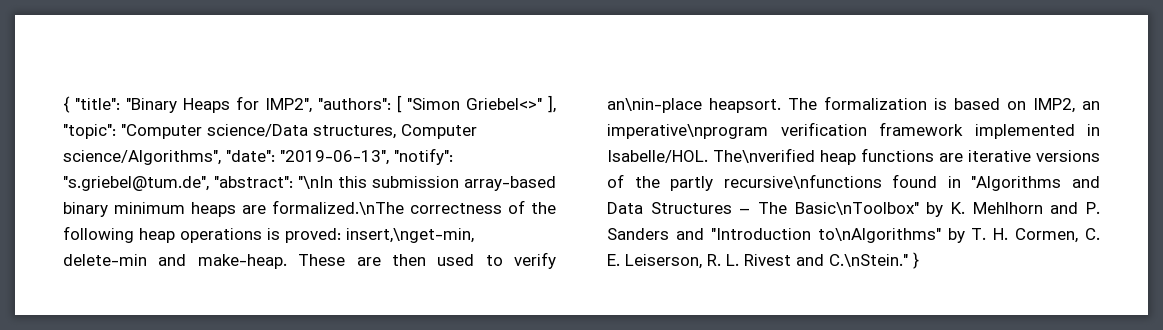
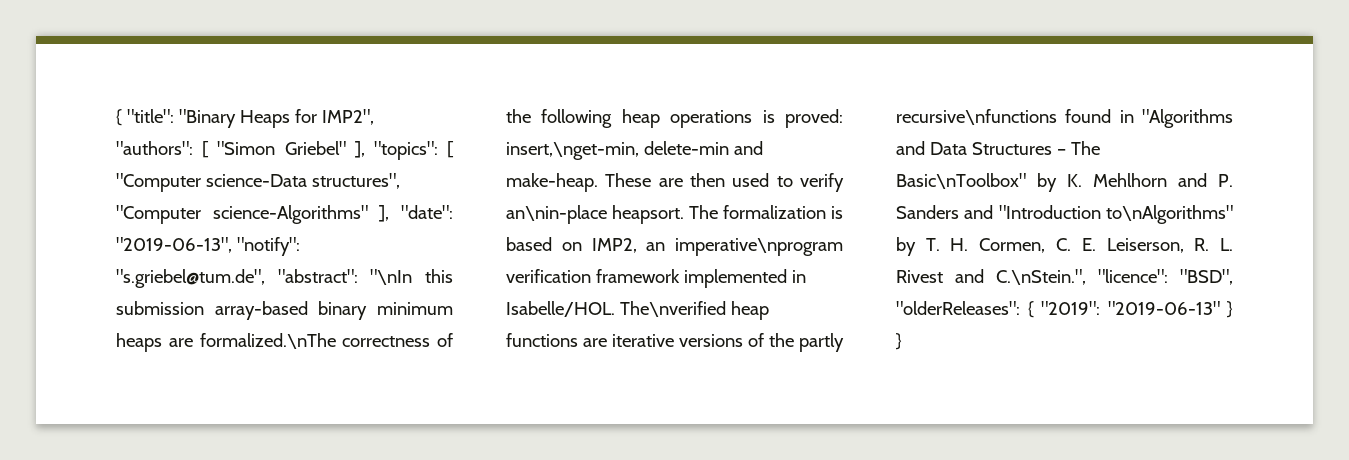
- { "title": "Binary Heaps for IMP2", "authors": [ "Simon Griebel<>" ], "topic": "Computer science/Data structures, Computer science/Algorithms", "date": "2019-06-13", "notify": "s.griebel@tum.de", "abstract": "\nIn this submission array-based binary minimum heaps are formalized.\nThe correctness of the following heap operations is proved: insert,\nget-min, delete-min and make-heap.
+ { "title": "Binary Heaps for IMP2", "authors": [ "Simon Griebel" ], "topics": [ "Computer science-Data structures", "Computer science-Algorithms" ], "date": "2019-06-13", "notify": "s.griebel@tum.de", "abstract": "\nIn this submission array-based binary minimum heaps are formalized.\nThe correctness of the following heap operations is proved: insert,\nget-min, delete-min and make-heap.
- The\nverified heap functions are iterative versions of the partly recursive\nfunctions found in "Algorithms and Data Structures – The Basic\nToolbox" by K. Mehlhorn and P. Sanders and "Introduction to\nAlgorithms" by T. H. Cormen, C. E. Leiserson, R. L. Rivest and C.\nStein." }
+ The\nverified heap functions are iterative versions of the partly recursive\nfunctions found in "Algorithms and Data Structures – The Basic\nToolbox" by K. Mehlhorn and P. Sanders and "Introduction to\nAlgorithms" by T. H. Cormen, C. E. Leiserson, R. L. Rivest and C.\nStein.", "licence": "BSD", "olderReleases": { "2019": "2019-06-13" } }

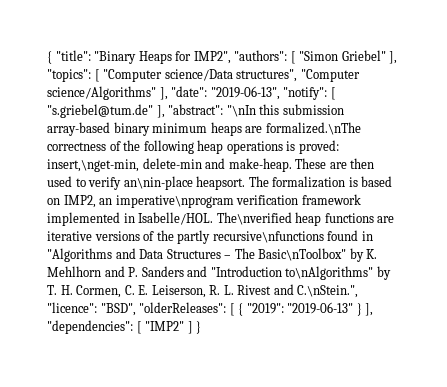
- { "title": "Binary Heaps for IMP2", "authors": [ "Simon Griebel" ], "topics": [ "Computer science-Data structures", "Computer science-Algorithms" ], "date": "2019-06-13", "notify": "s.griebel@tum.de", "abstract": "\nIn this submission array-based binary minimum heaps are formalized.\nThe correctness of the following heap operations is proved: insert,\nget-min, delete-min and make-heap.
+ { "title": "Binary Heaps for IMP2", "authors": [ "Simon Griebel" ], "topics": [ "Computer science/Data structures", "Computer science/Algorithms" ], "date": "2019-06-13", "notify": [ "s.griebel@tum.de" ], "abstract": "\nIn this submission array-based binary minimum heaps are formalized.\nThe correctness of the following heap operations is proved: insert,\nget-min, delete-min and make-heap.
- The\nverified heap functions are iterative versions of the partly recursive\nfunctions found in "Algorithms and Data Structures – The Basic\nToolbox" by K. Mehlhorn and P. Sanders and "Introduction to\nAlgorithms" by T. H. Cormen, C. E. Leiserson, R. L. Rivest and C.\nStein.", "licence": "BSD", "olderReleases": { "2019": "2019-06-13" } }
+ The\nverified heap functions are iterative versions of the partly recursive\nfunctions found in "Algorithms and Data Structures – The Basic\nToolbox" by K. Mehlhorn and P. Sanders and "Introduction to\nAlgorithms" by T. H. Cormen, C. E. Leiserson, R. L. Rivest and C.\nStein.", "licence": "BSD", "olderReleases": [ { "2019": "2019-06-13" } ], "dependencies": [ "IMP2" ] }

